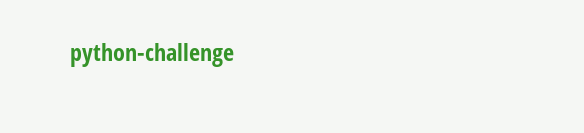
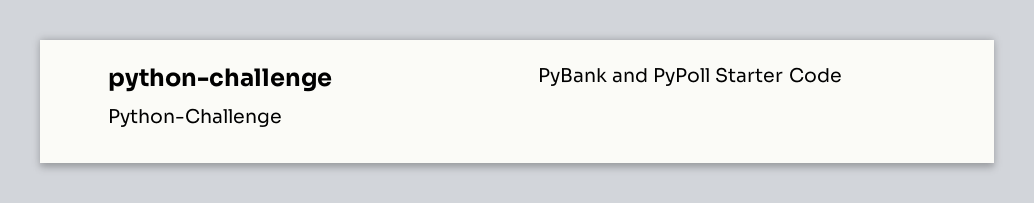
+ Python-Challenge
+ PyBank and PyPoll Starter Code

